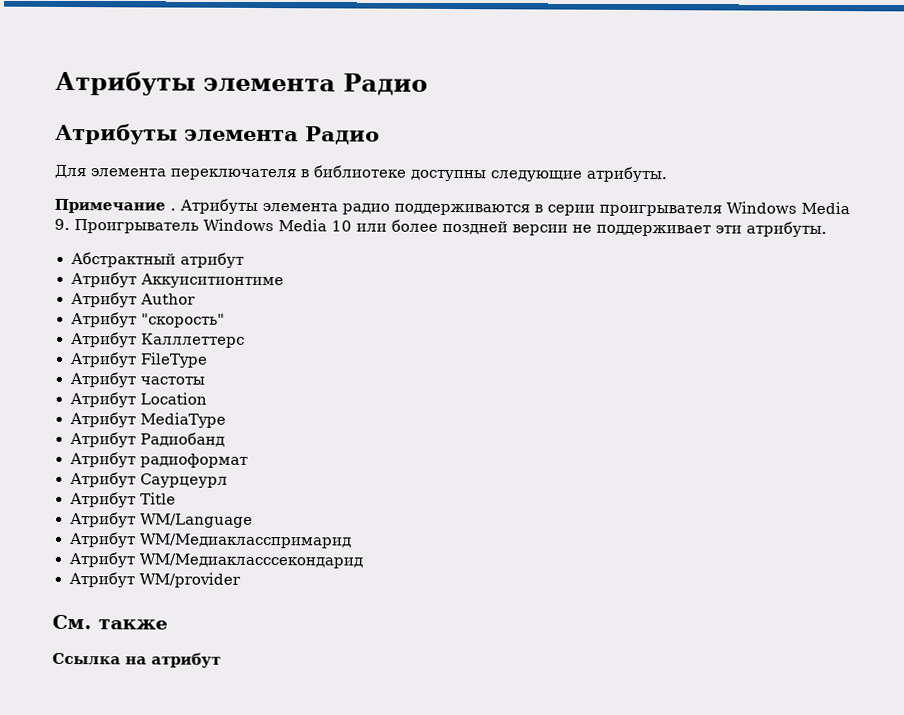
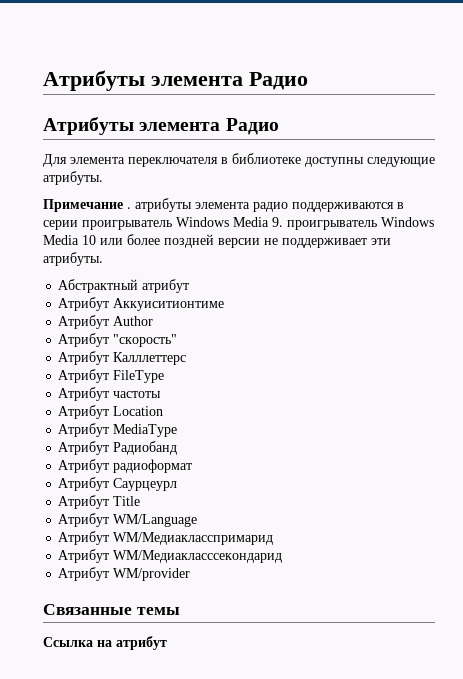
- Примечание . Атрибуты элемента радио поддерживаются в серии проигрывателя Windows Media 9. Проигрыватель Windows Media 10 или более поздней версии не поддерживает эти атрибуты.
+ Примечание . атрибуты элемента радио поддерживаются в серии проигрыватель Windows Media 9. проигрыватель Windows Media 10 или более поздней версии не поддерживает эти атрибуты.
- См. также
+ Связанные темы

